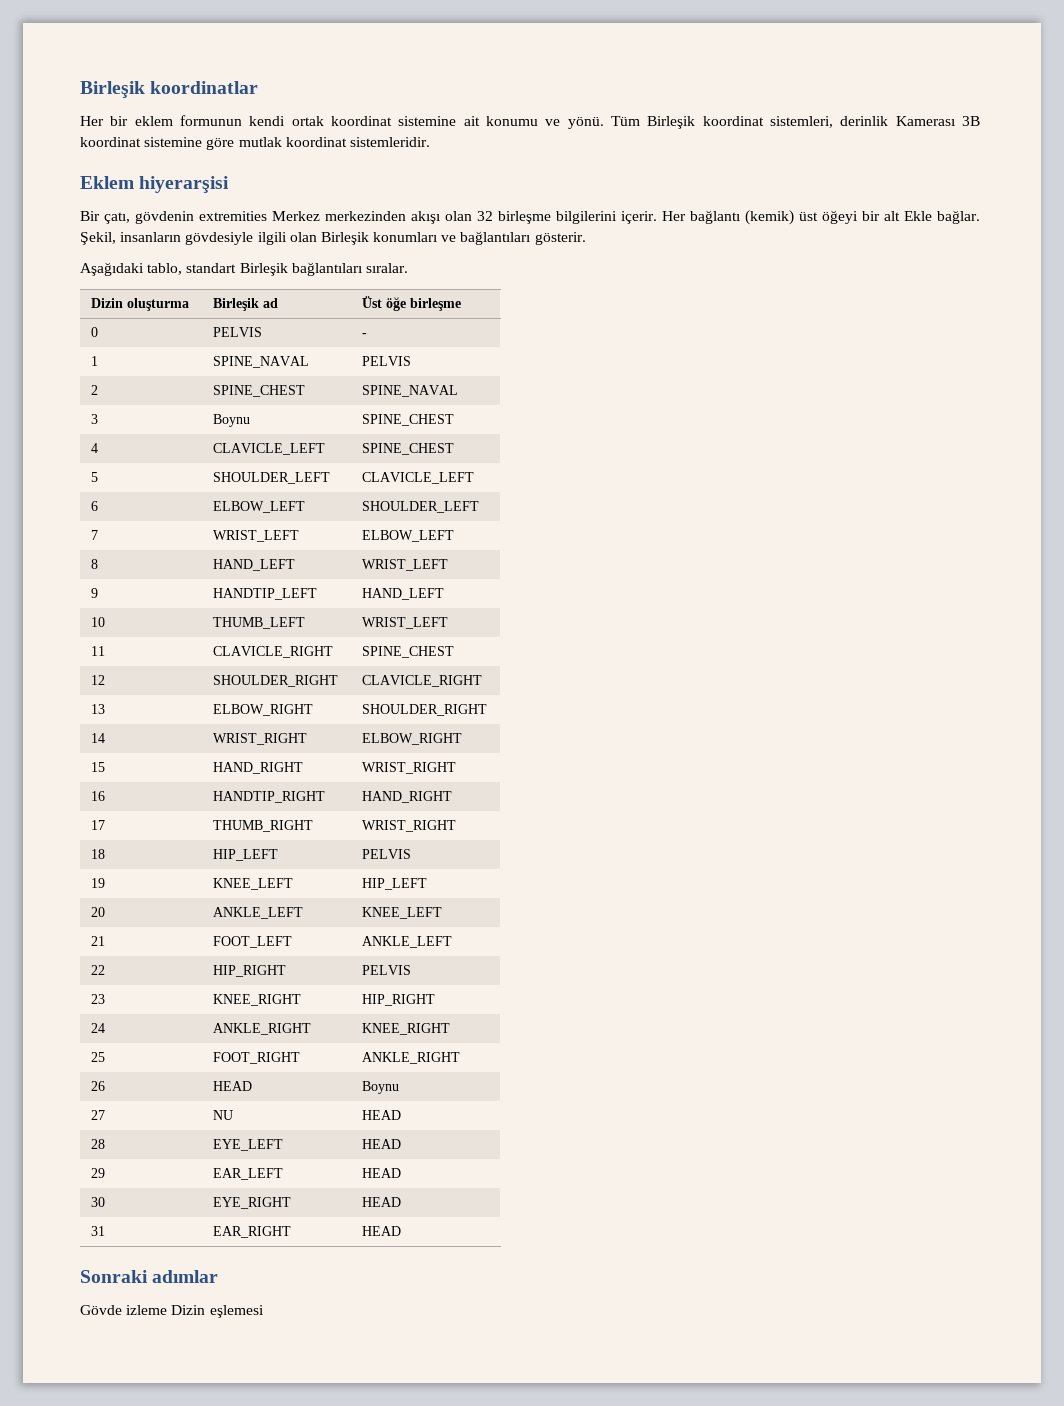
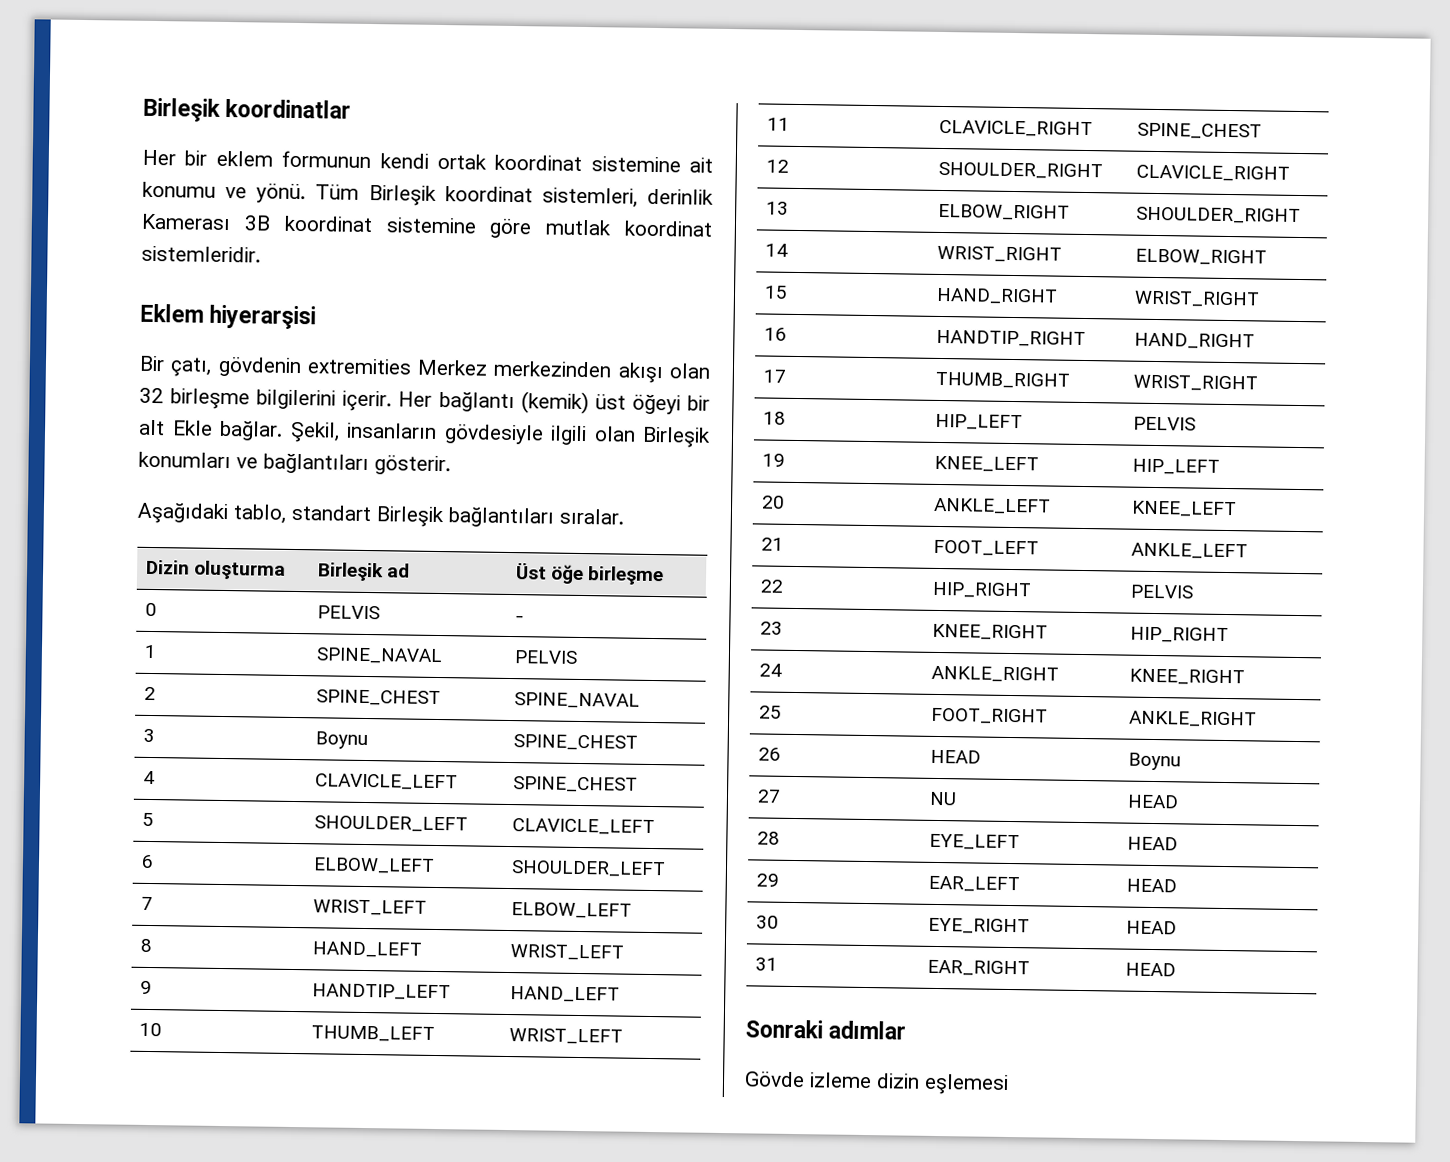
- Gövde izleme Dizin eşlemesi
+ Gövde izleme dizin eşlemesi

